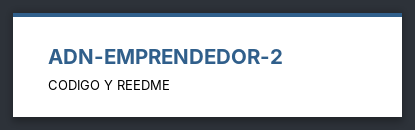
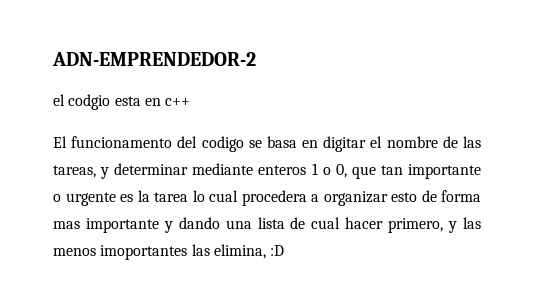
- CODIGO Y REEDME
+ el codgio esta en c++
+ El funcionamento del codigo se basa en digitar el nombre de las tareas, y determinar mediante enteros 1 o 0, que tan importante o urgente es la tarea lo cual procedera a organizar esto de forma mas importante y dando una lista de cual hacer primero, y las menos imoportantes las elimina, :D

